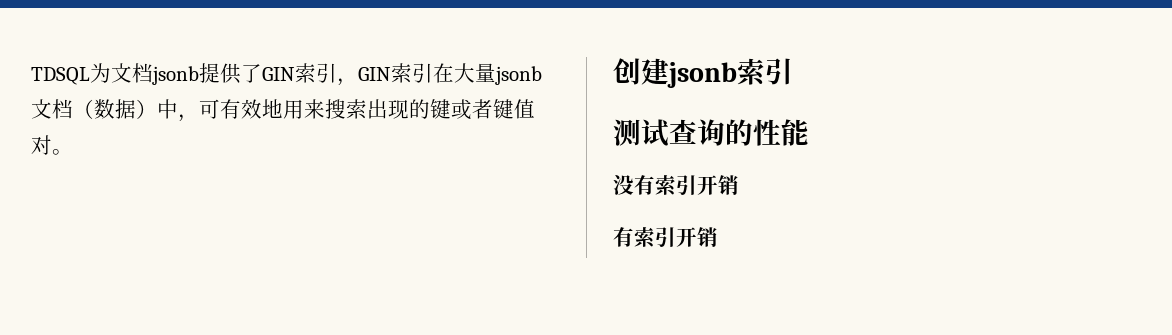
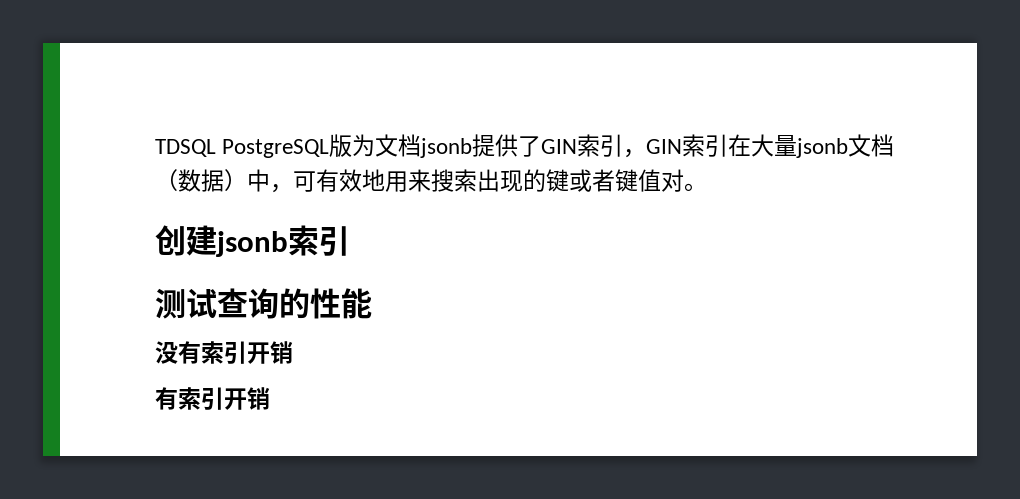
- TDSQL为文档jsonb提供了GIN索引，GIN索引在大量jsonb文档（数据）中，可有效地用来搜索出现的键或者键值对。
+ TDSQL PostgreSQL版为文档jsonb提供了GIN索引，GIN索引在大量jsonb文档（数据）中，可有效地用来搜索出现的键或者键值对。

